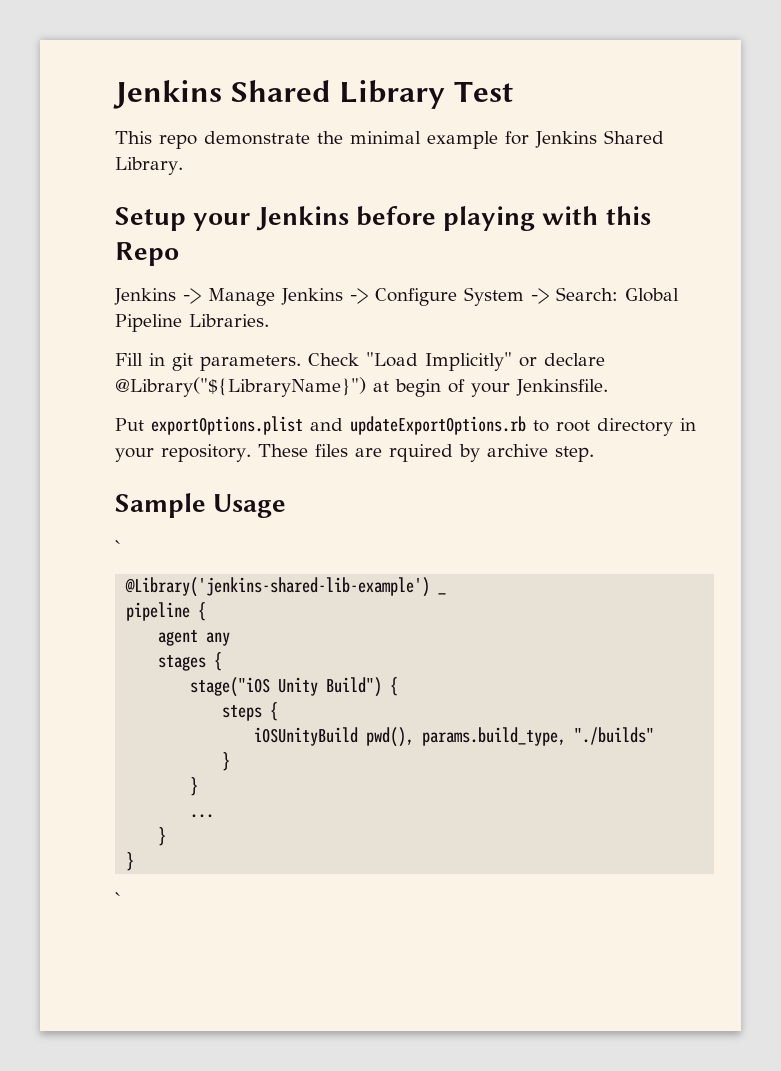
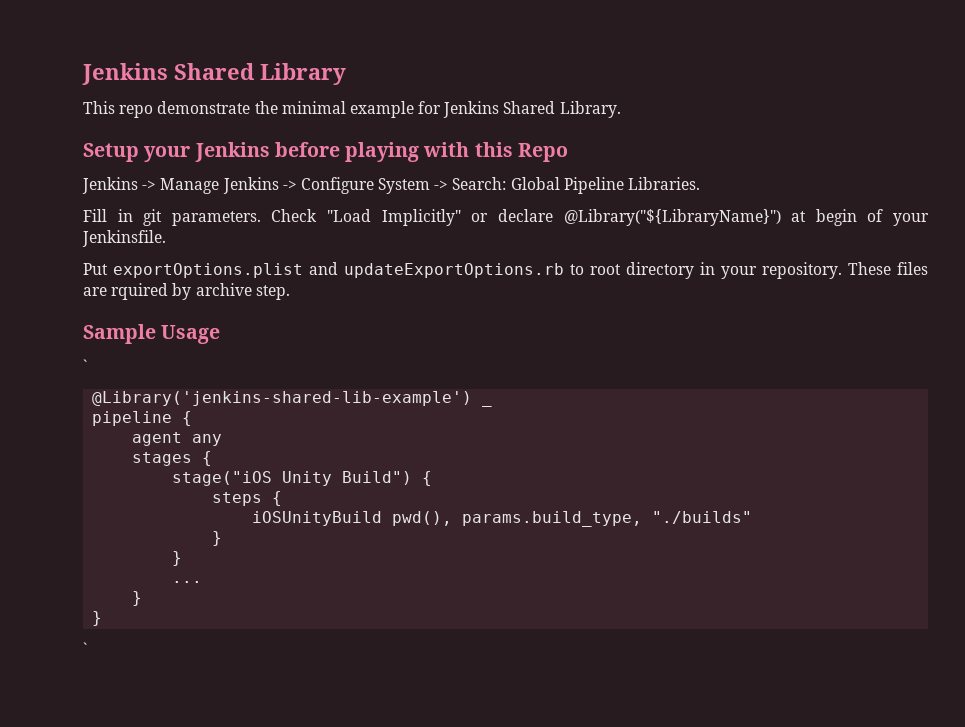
- Jenkins Shared Library Test
+ Jenkins Shared Library

